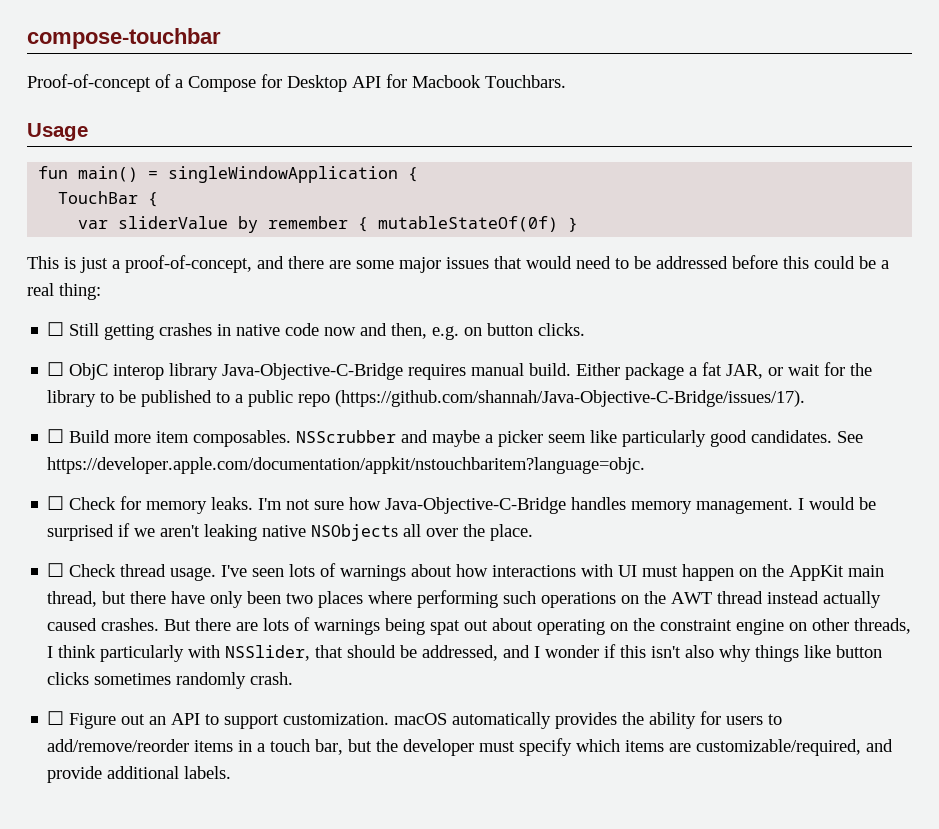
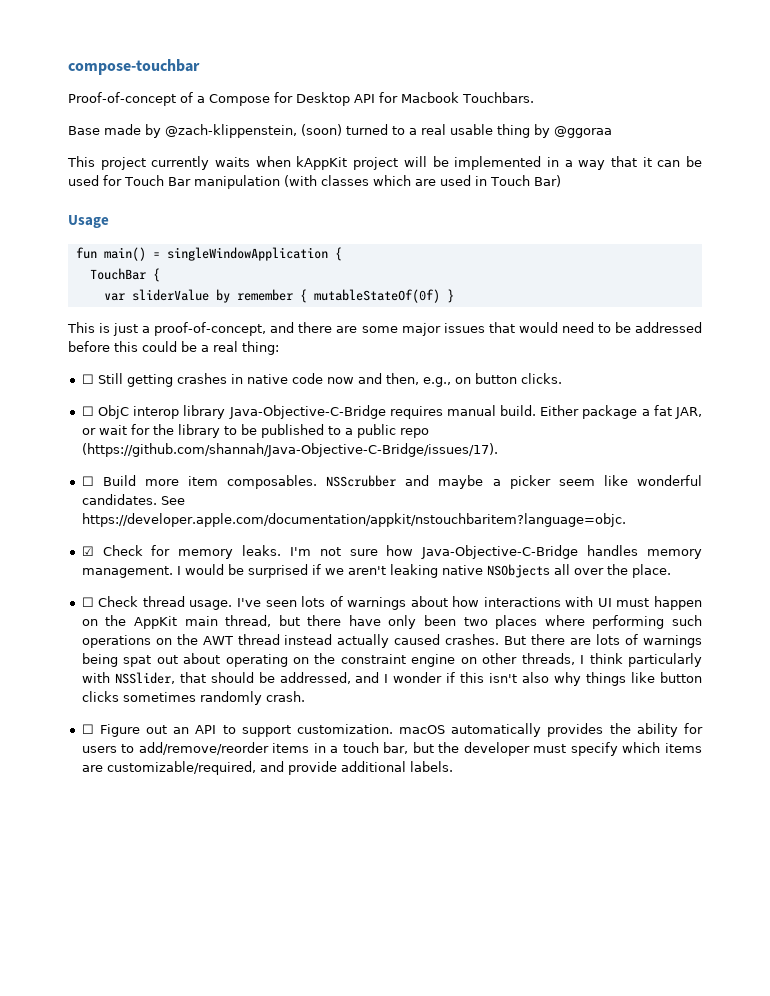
+ Base made by @zach-klippenstein, (soon) turned to a real usable thing by @ggoraa
+ This project currently waits when kAppKit project will be implemented in a way that it can be used for Touch Bar manipulation (with classes which are used in Touch Bar)
- ☐ Still getting crashes in native code now and then, e.g. on button clicks.
+ ☐ Still getting crashes in native code now and then, e.g., on button clicks.
- NSScrubber and maybe a picker seem like particularly good candidates.
+ NSScrubber and maybe a picker seem like wonderful candidates.
- ☐ Check for memory leaks.
+ ☑ Check for memory leaks.

